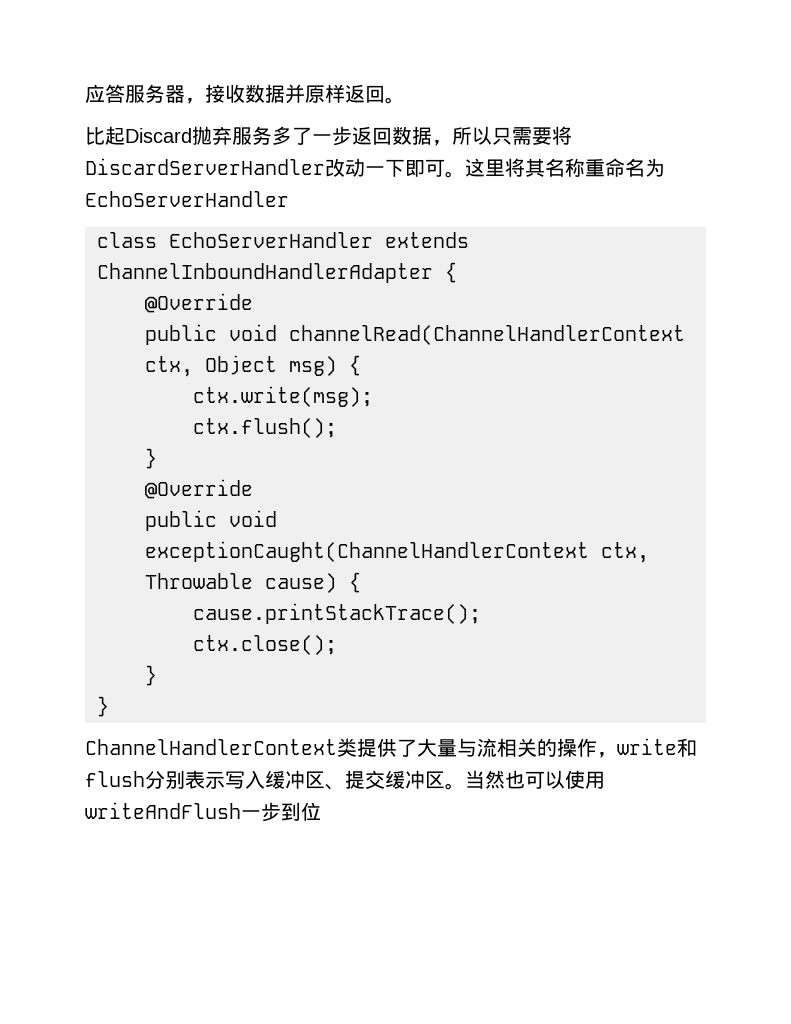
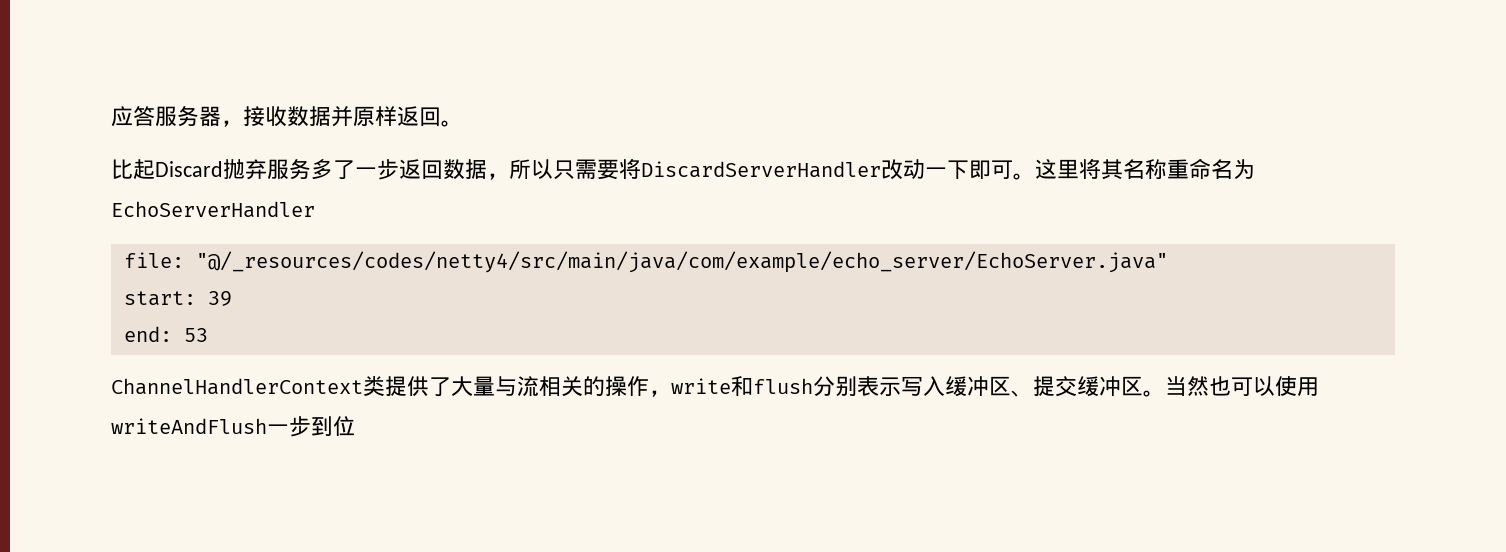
- class EchoServerHandler extends ChannelInboundHandlerAdapter {
- @Override
- public void channelRead(ChannelHandlerContext ctx, Object msg) {
- ctx.write(msg);
- ctx.flush();
- }
- @Override
- public void exceptionCaught(ChannelHandlerContext ctx, Throwable cause) {
- cause.printStackTrace();
- ctx.close();
- }
- }
+ file: "@/_resources/codes/netty4/src/main/java/com/example/echo_server/EchoServer.java"
+ start: 39
+ end: 53

